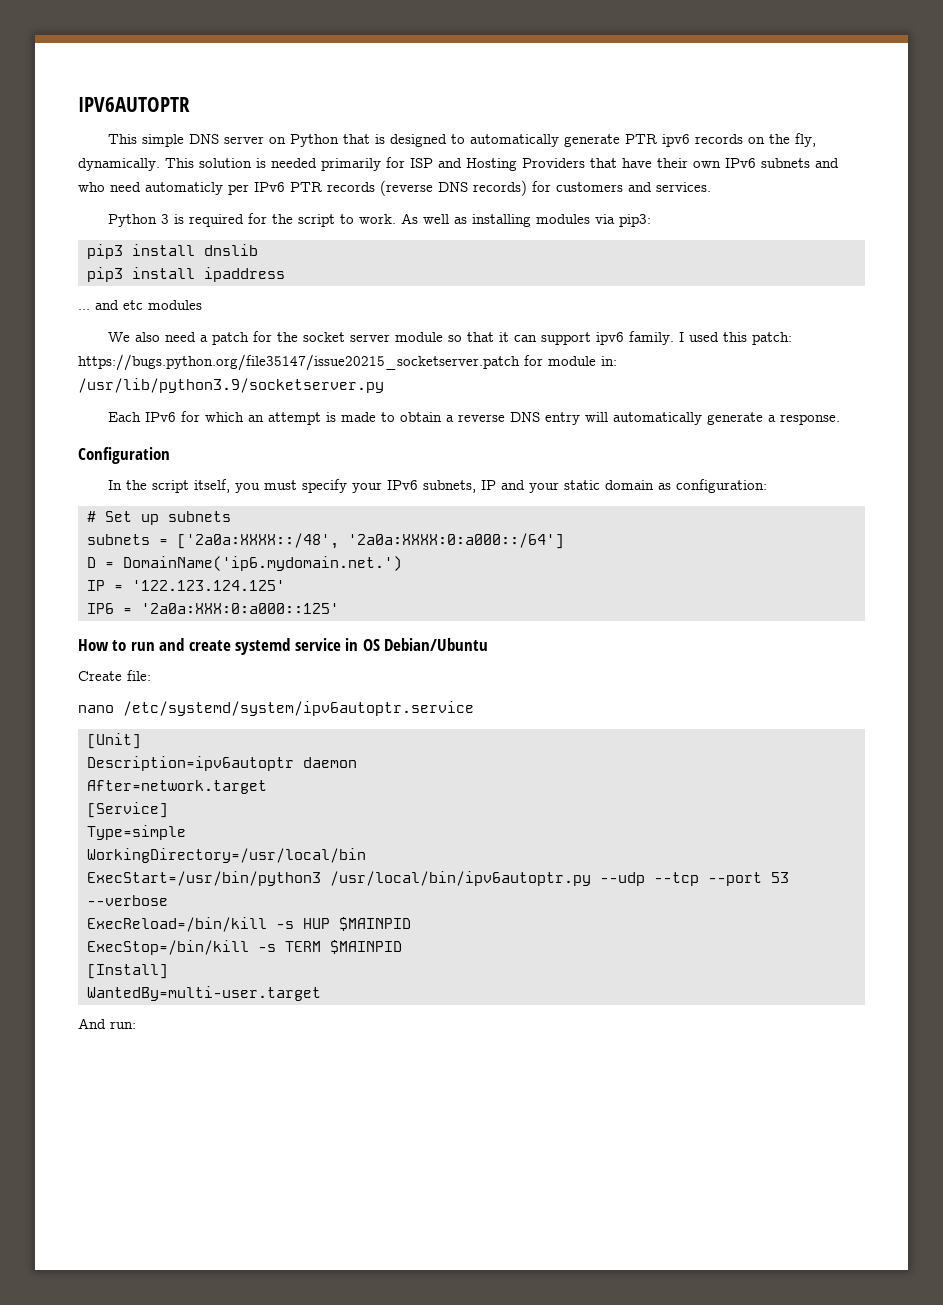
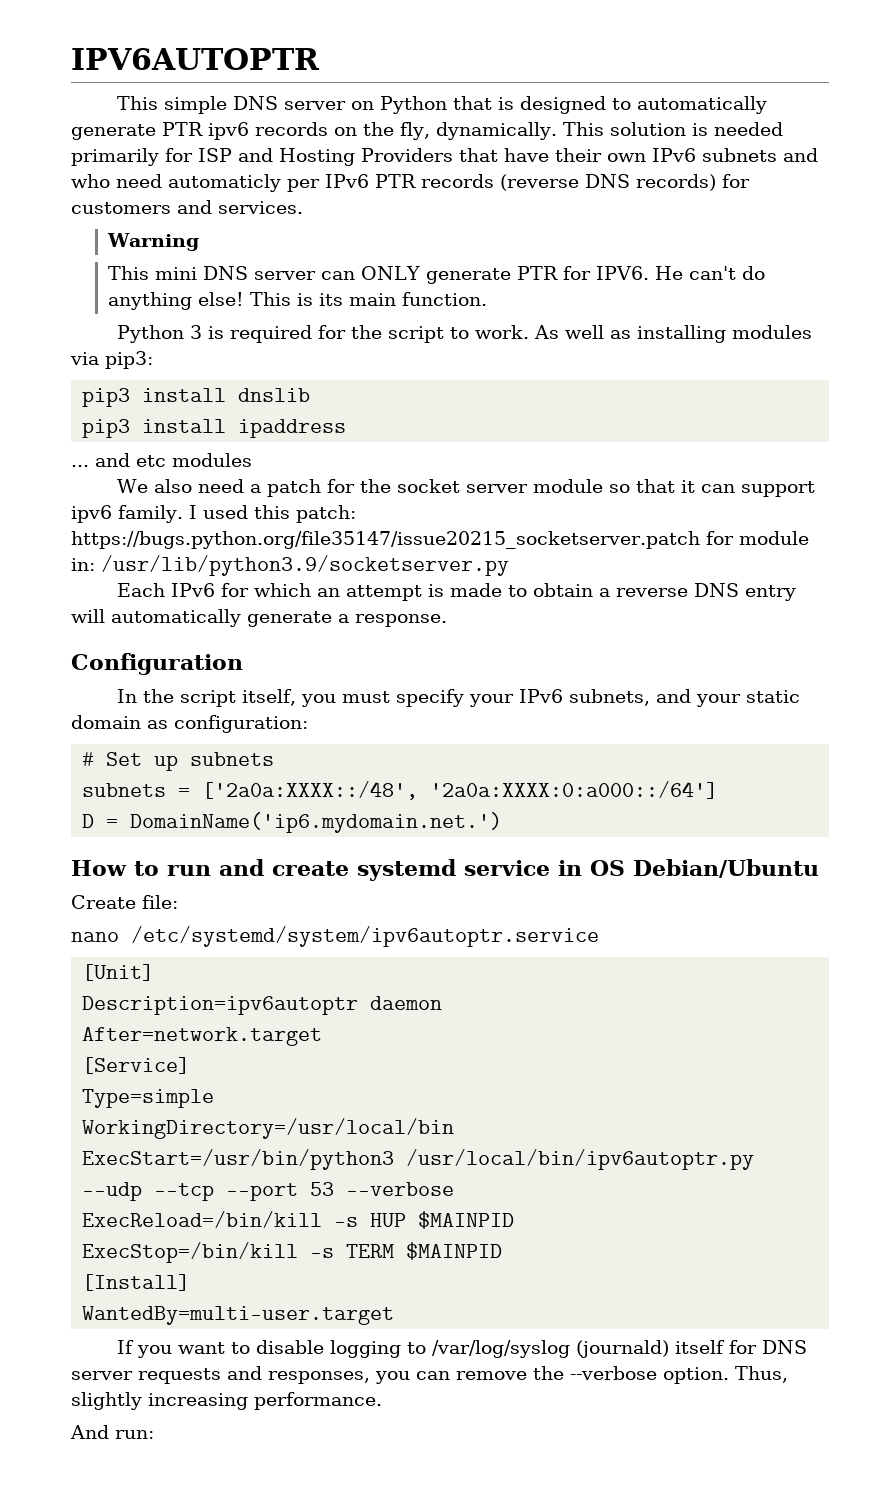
+ Warning
+ This mini DNS server can ONLY generate PTR for IPV6. He can't do anything else! This is its main function.
- In the script itself, you must specify your IPv6 subnets, IP and your static domain as configuration:
+ In the script itself, you must specify your IPv6 subnets, and your static domain as configuration:
- IP = '122.123.124.125'
- IP6 = '2a0a:XXX:0:a000::125'
+ If you want to disable logging to /var/log/syslog (journald) itself for DNS server requests and responses, you can remove the --verbose option. Thus, slightly increasing performance.

